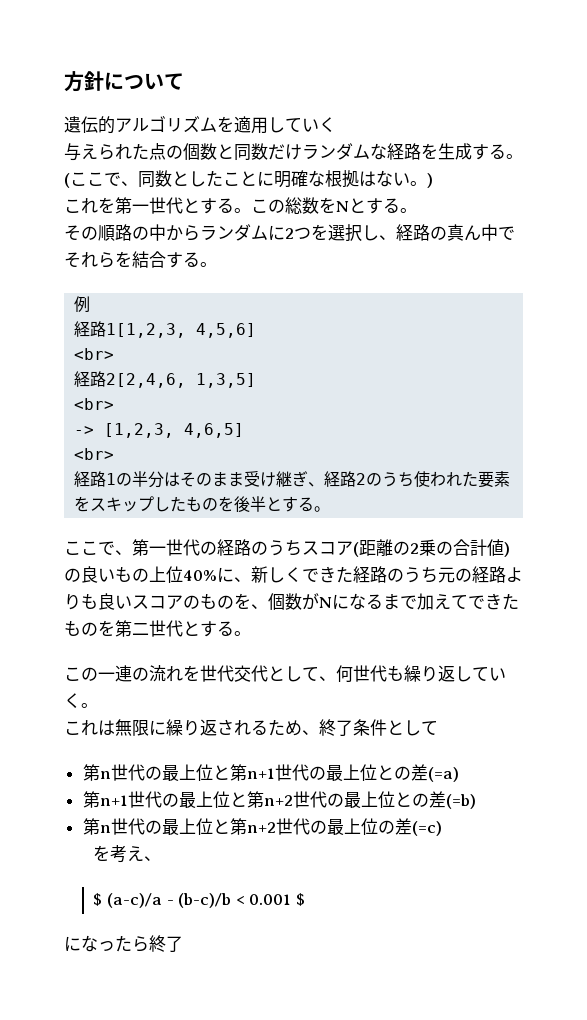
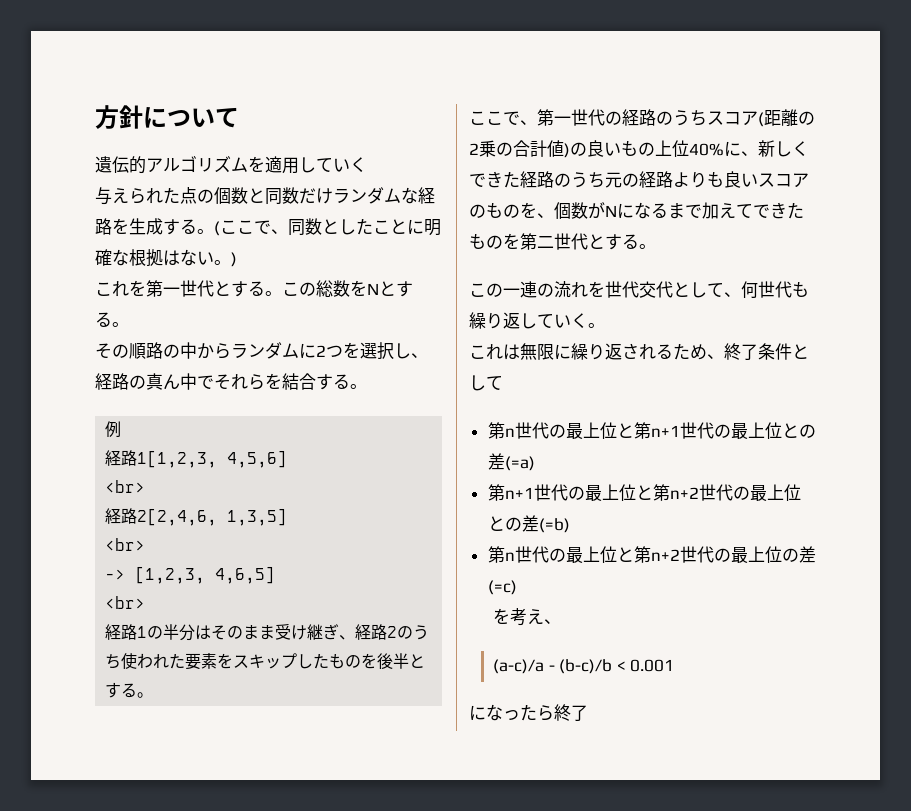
- $ (a-c)/a - (b-c)/b < 0.001 $
+ (a-c)/a - (b-c)/b < 0.001

